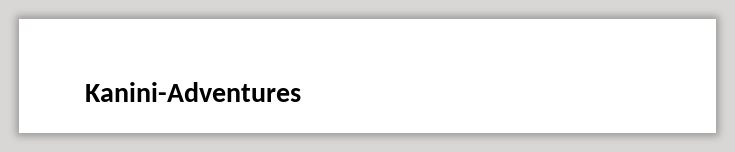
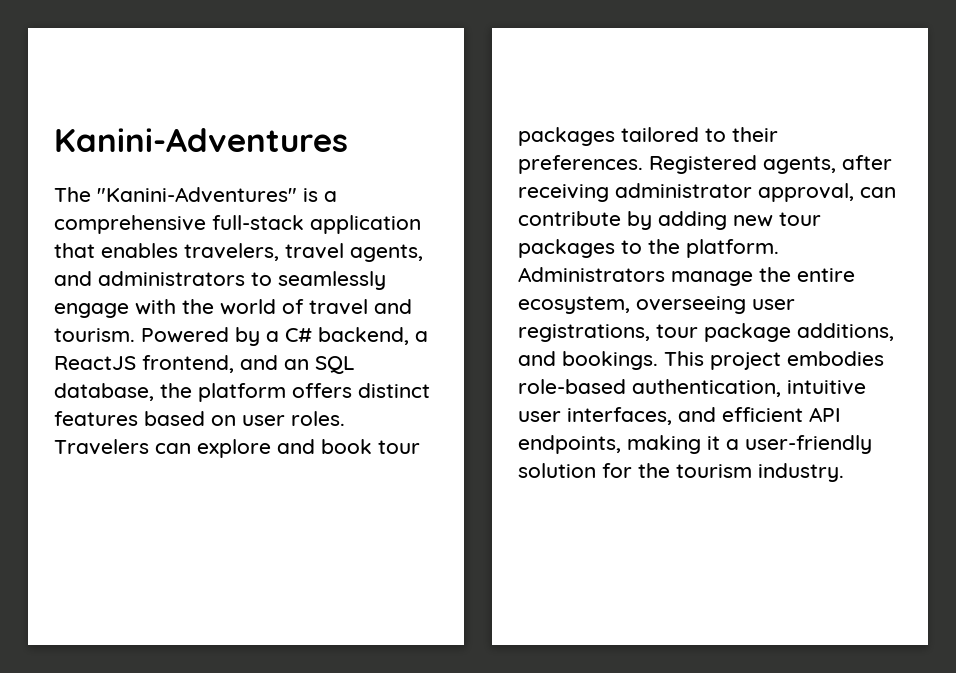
+ The "Kanini-Adventures" is a comprehensive full-stack application that enables travelers, travel agents, and administrators to seamlessly engage with the world of travel and tourism. Powered by a C# backend, a ReactJS frontend, and an SQL database, the platform offers distinct features based on user roles. Travelers can explore and book tour packages tailored to their preferences. Registered agents, after receiving administrator approval, can contribute by adding new tour packages to the platform. Administrators manage the entire ecosystem, overseeing user registrations, tour package additions, and bookings. This project embodies role-based authentication, intuitive user interfaces, and efficient API endpoints, making it a user-friendly solution for the tourism industry.

